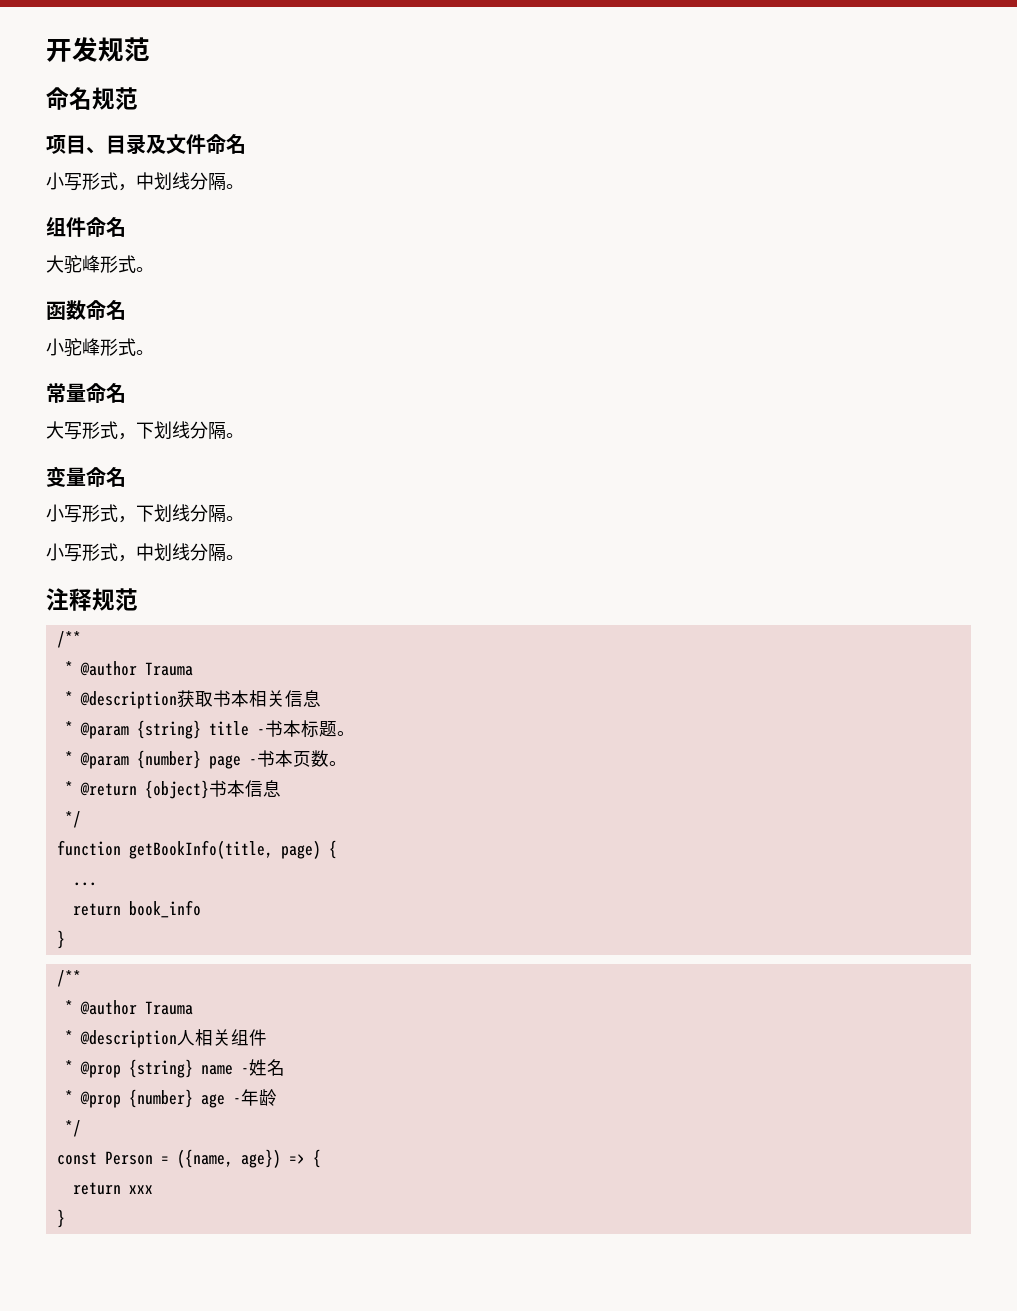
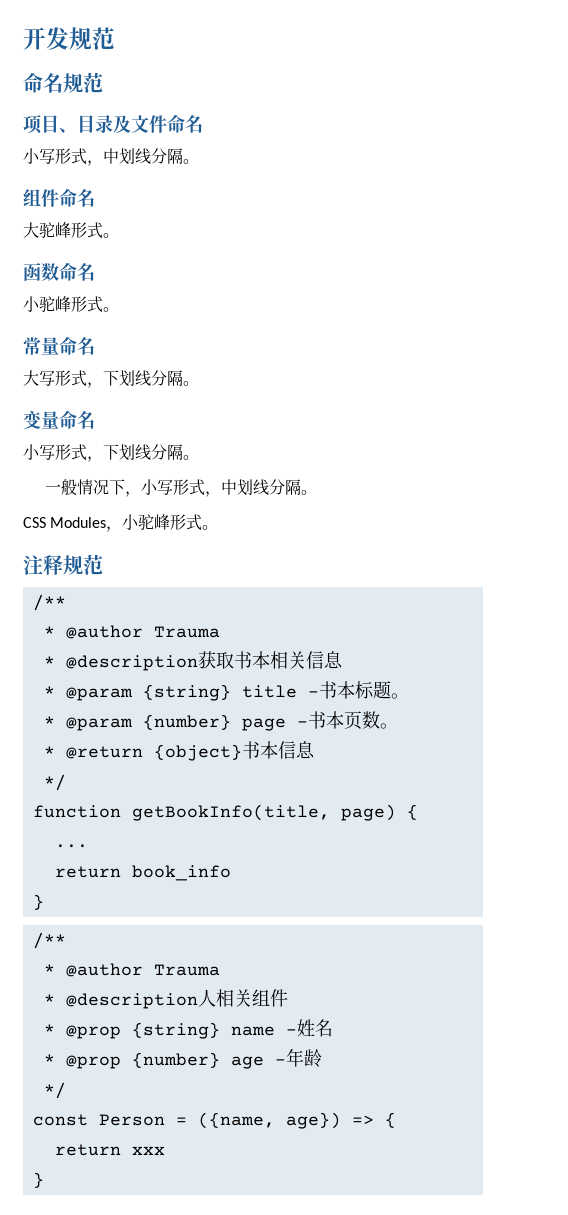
  小写形式，下划线分隔。
- 小写形式，中划线分隔。
+ 一般情况下，小写形式，中划线分隔。
+ CSS Modules，小驼峰形式。

